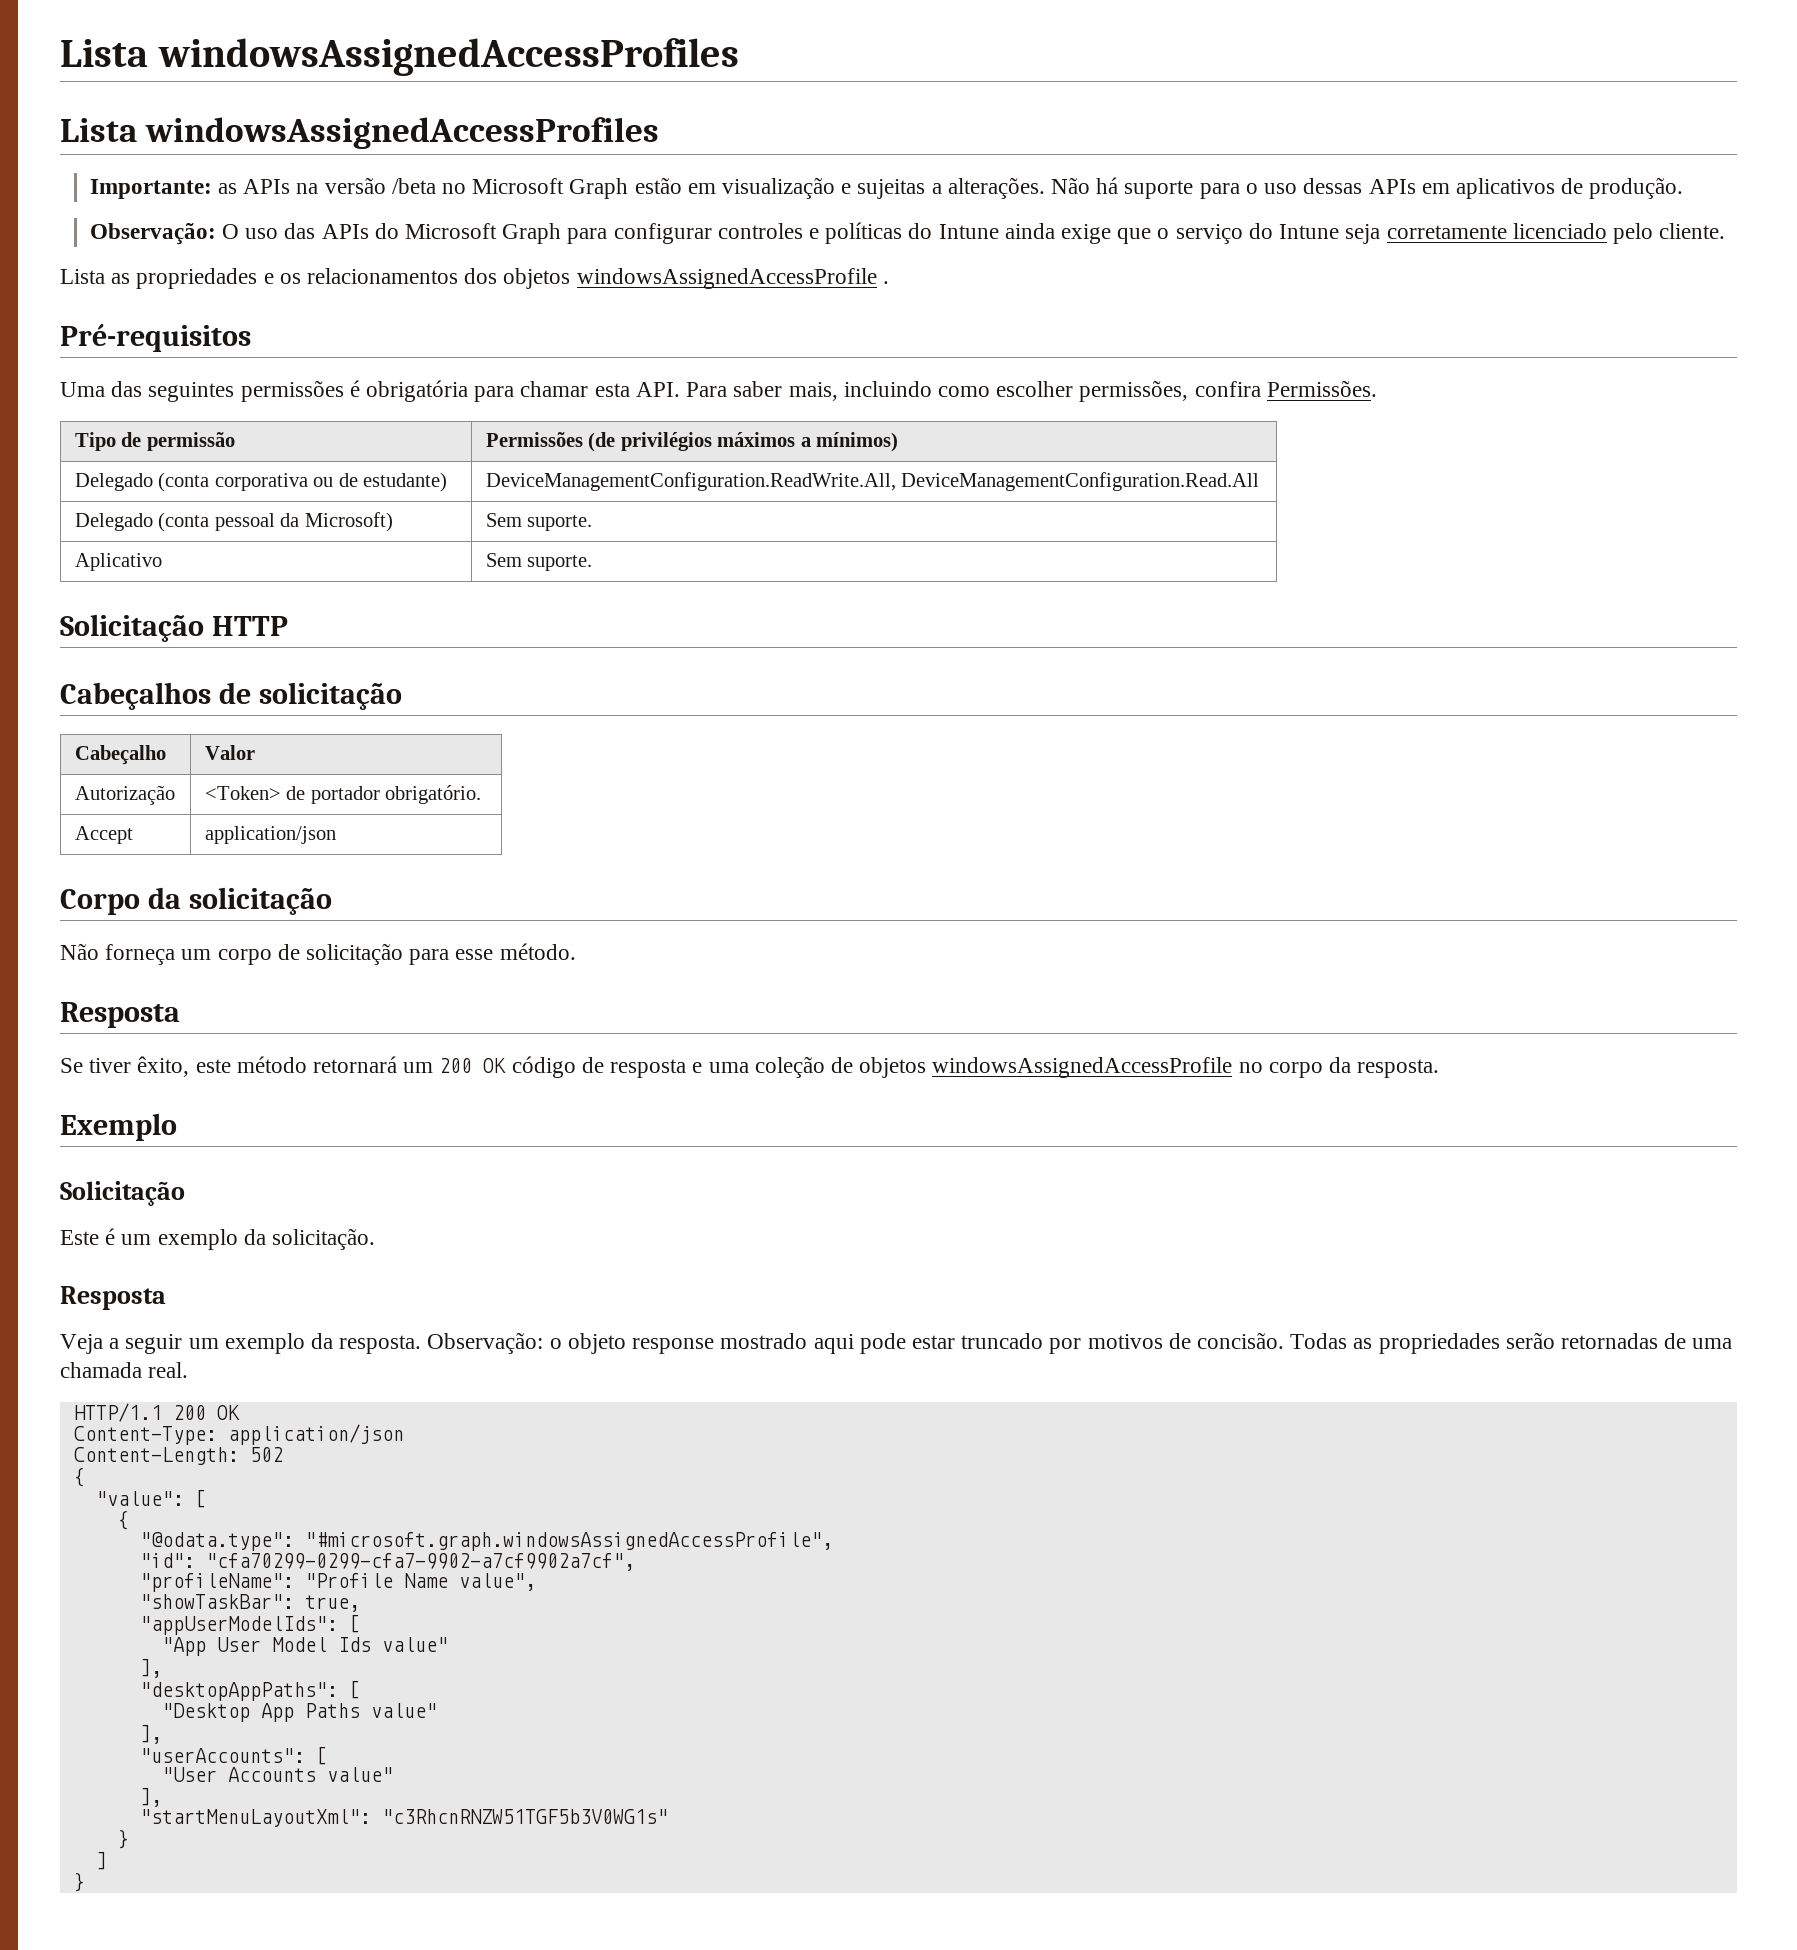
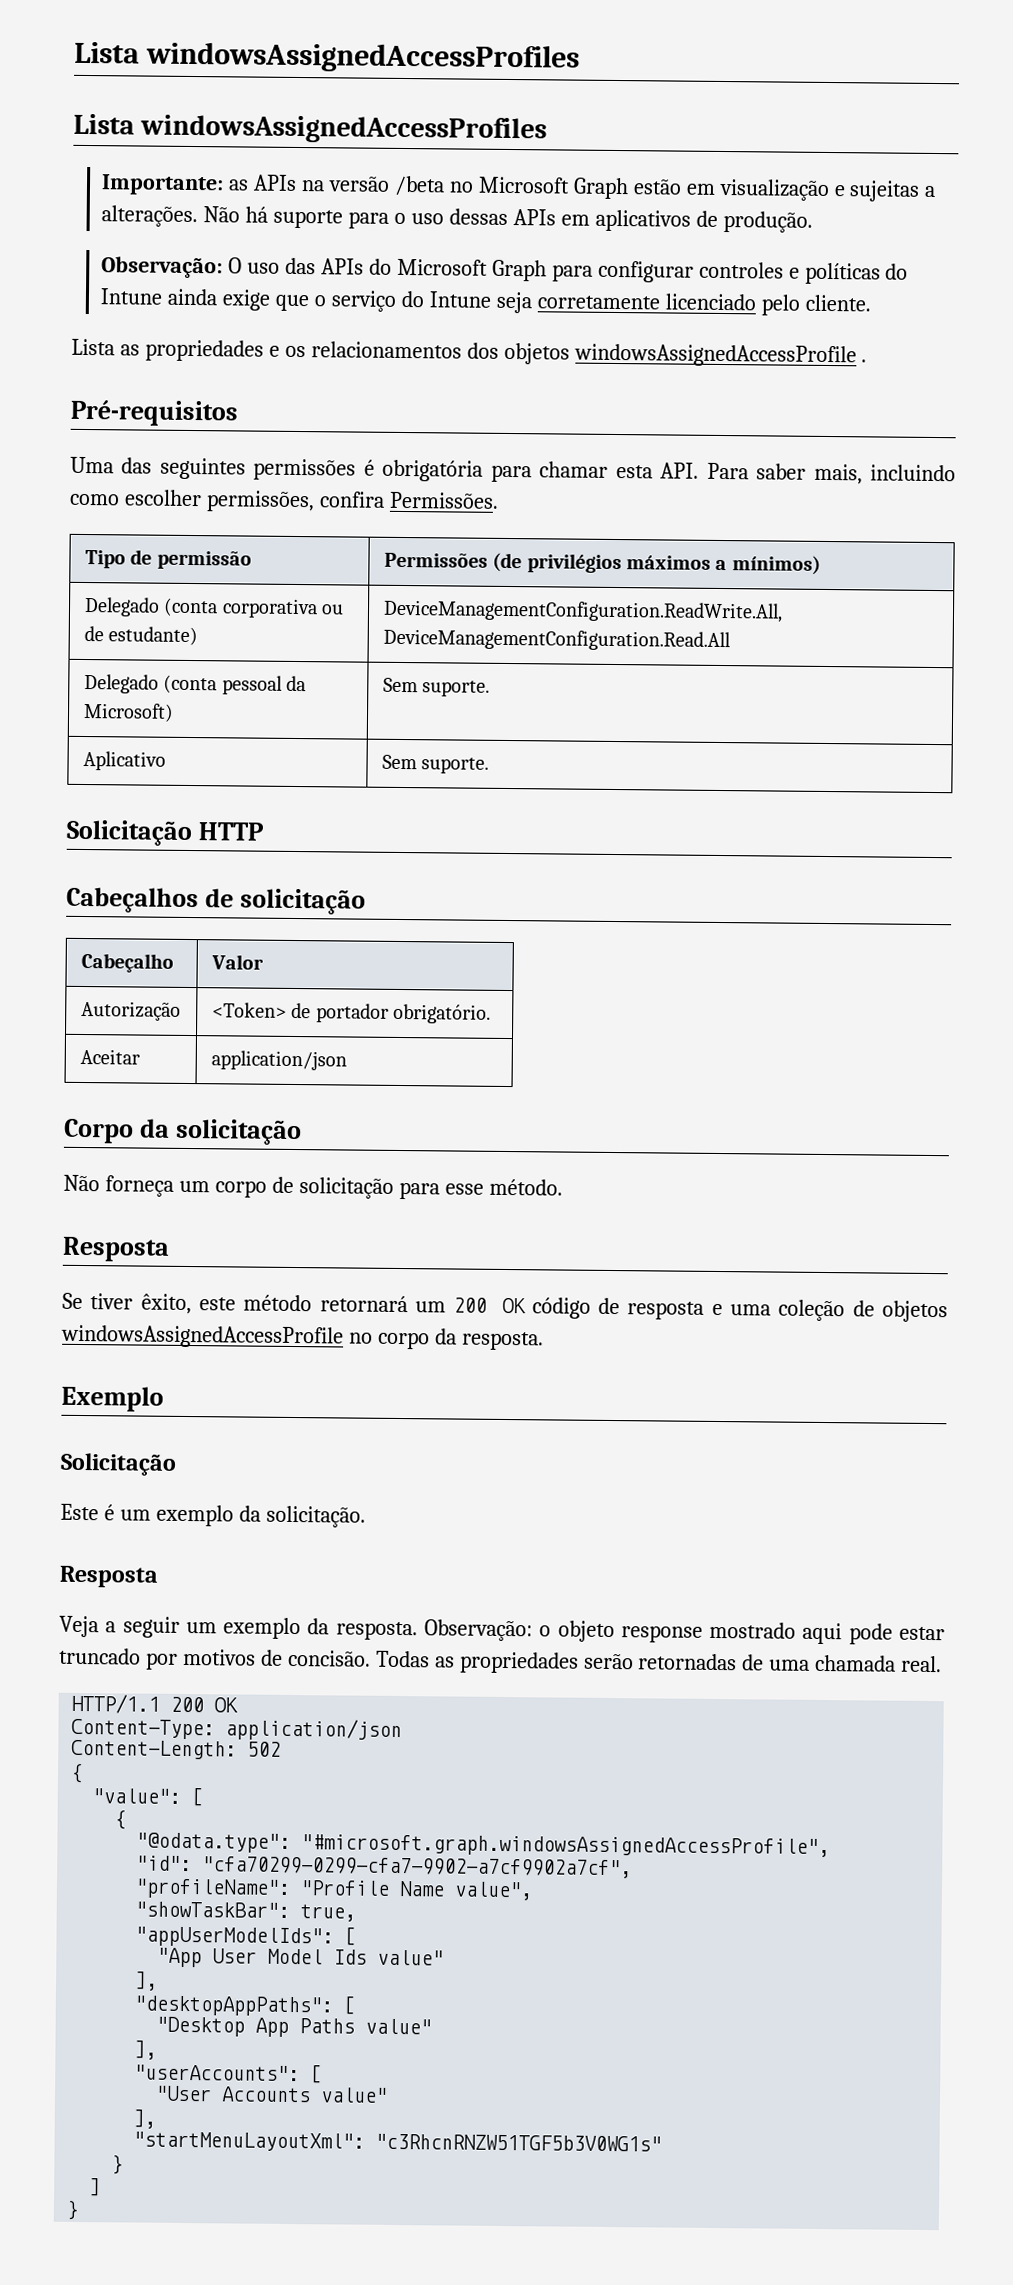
- Accept | application/json
+ Aceitar | application/json

